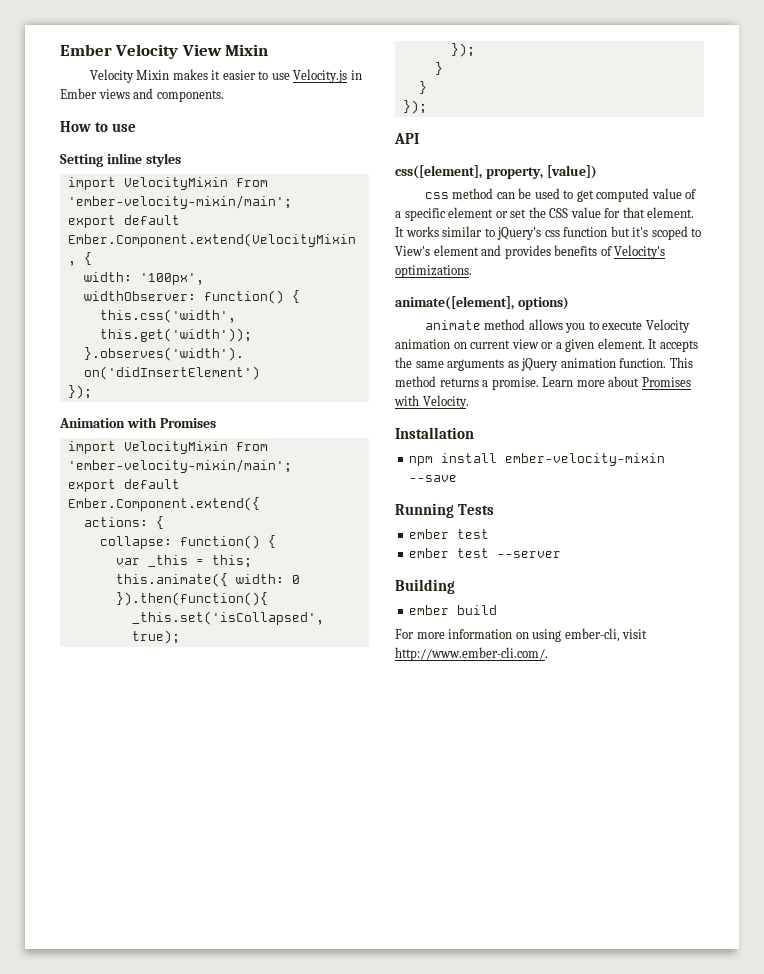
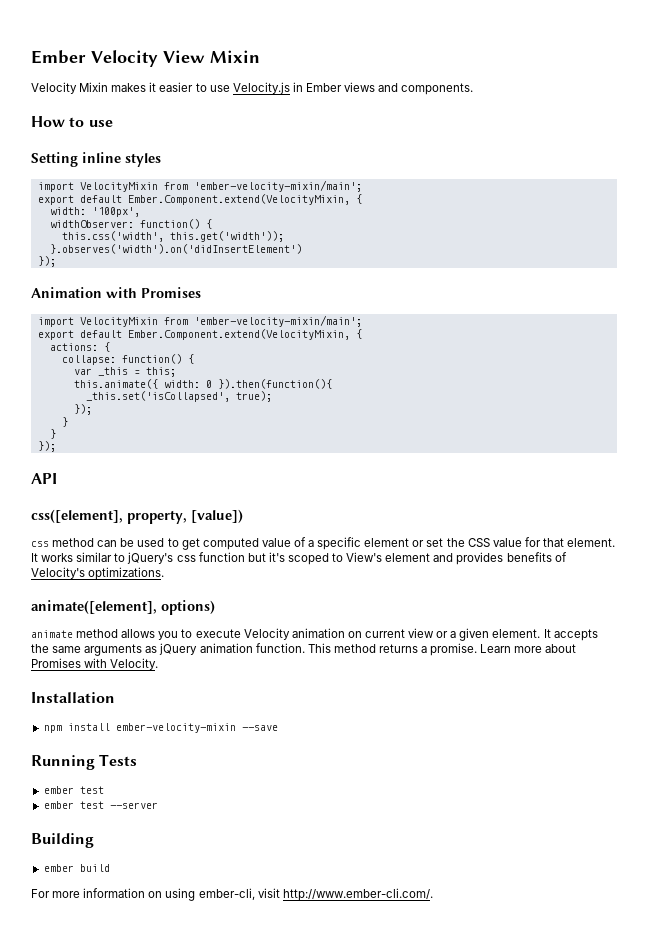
  Animation with Promises
  import VelocityMixin from 'ember-velocity-mixin/main';
- export default Ember.Component.extend({
+ export default Ember.Component.extend(VelocityMixin, {

